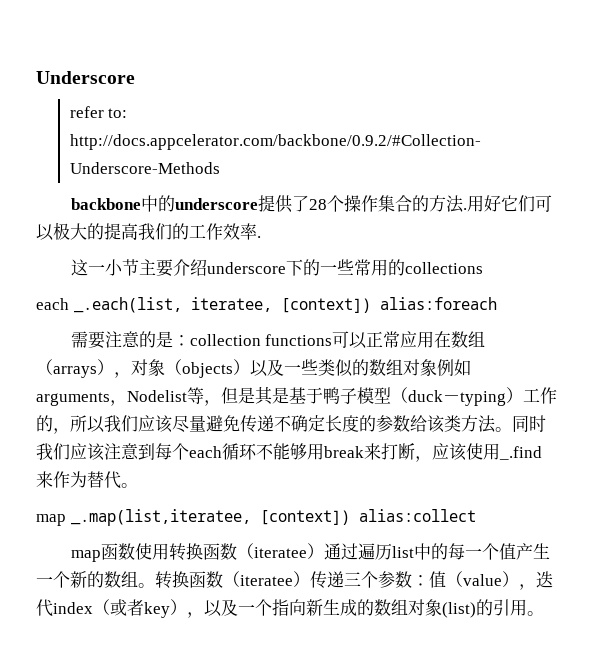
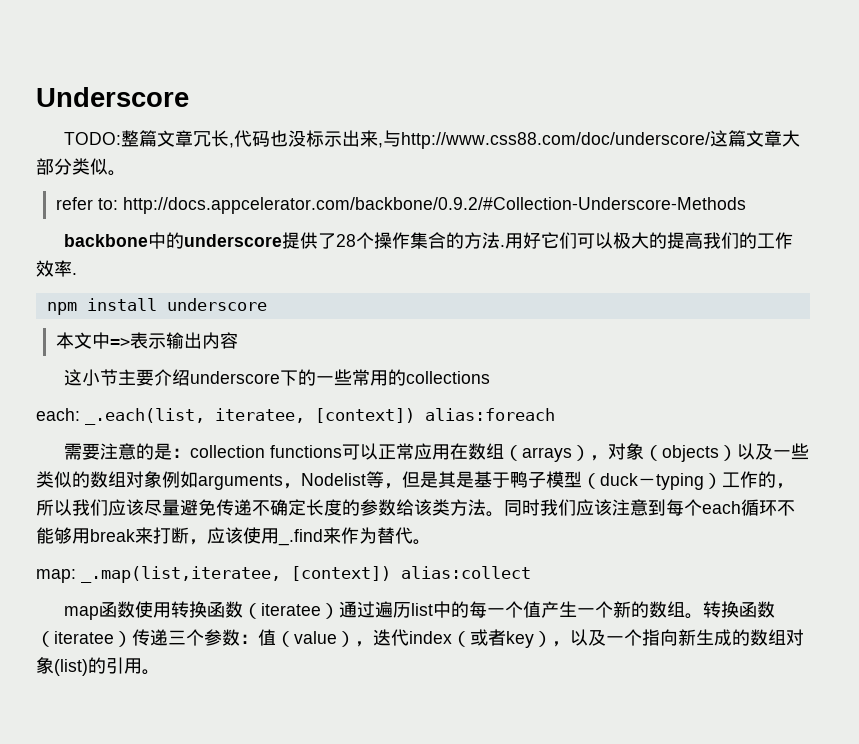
+ TODO:整篇文章冗长,代码也没标示出来,与http://www.css88.com/doc/underscore/这篇文章大部分类似。
- 这一小节主要介绍underscore下的一些常用的collections
+ npm install underscore
+ 本文中=>表示输出内容
+ 这小节主要介绍underscore下的一些常用的collections
- each _.each(list, iteratee, [context]) alias:foreach
+ each: _.each(list, iteratee, [context]) alias:foreach
- map _.map(list,iteratee, [context]) alias:collect
+ map: _.map(list,iteratee, [context]) alias:collect

